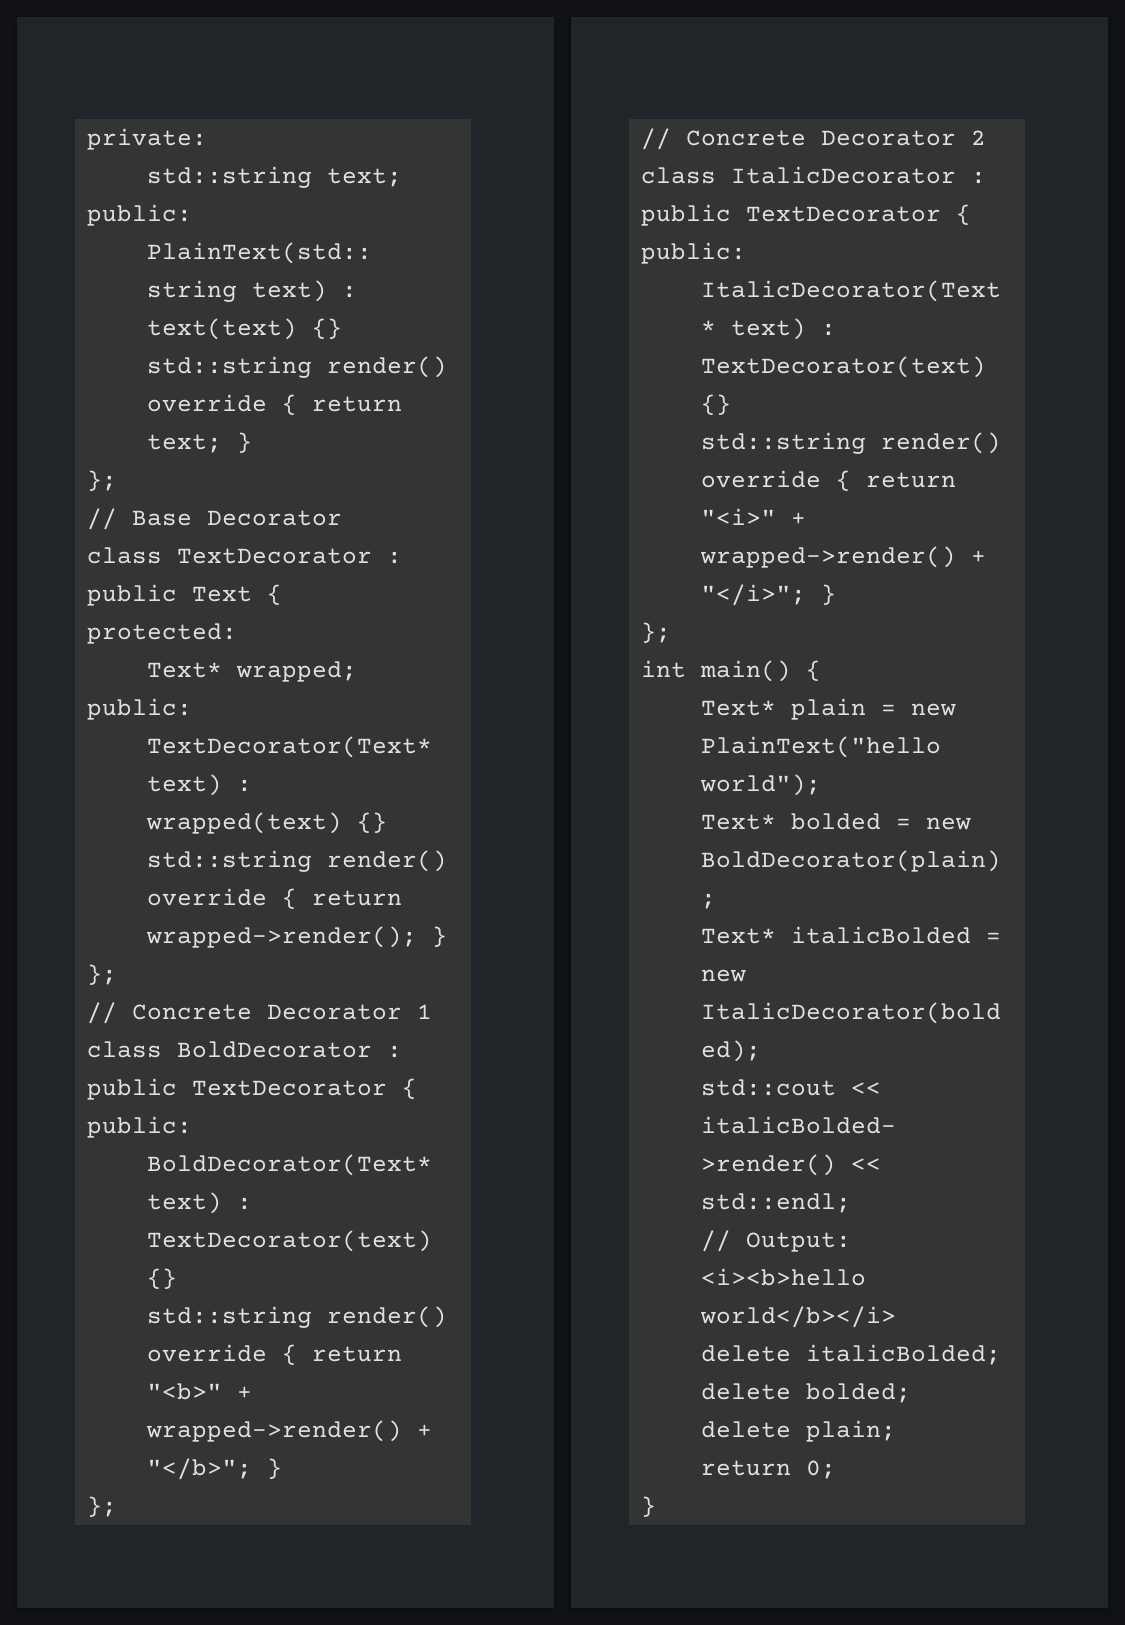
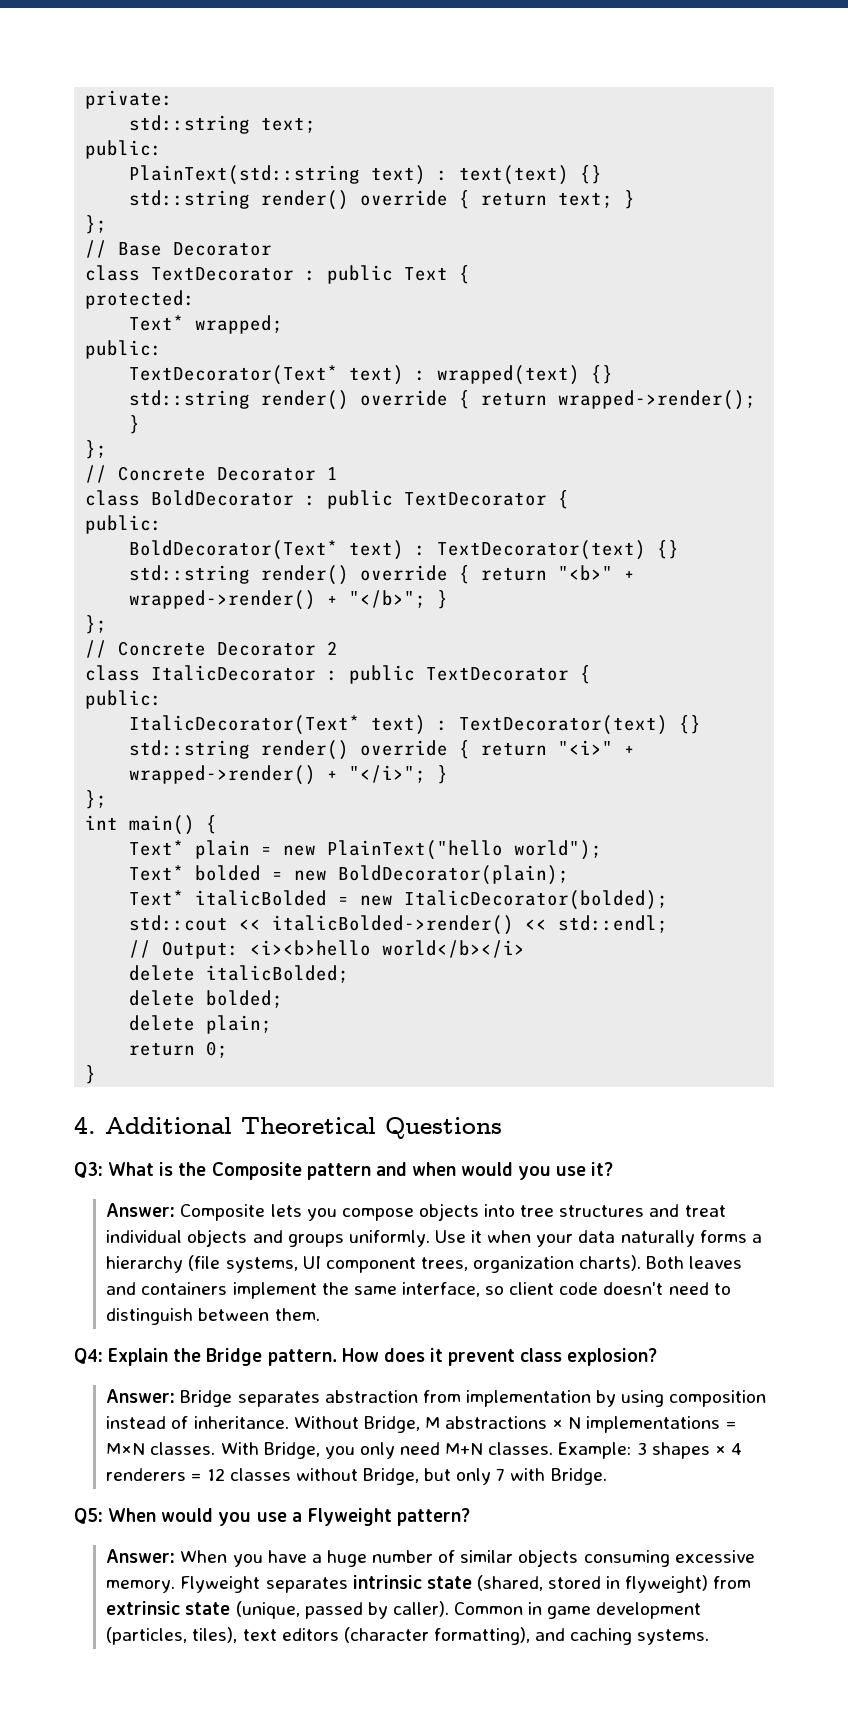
+ 4. Additional Theoretical Questions
+ Q3: What is the Composite pattern and when would you use it?
+ Answer: Composite lets you compose objects into tree structures and treat individual objects and groups uniformly. Use it when your data naturally forms a hierarchy (file systems, UI component trees, organization charts). Both leaves and containers implement the same interface, so client code doesn't need to distinguish between them.
+ Q4: Explain the Bridge pattern. How does it prevent class explosion?
+ Answer: Bridge separates abstraction from implementation by using composition instead of inheritance. Without Bridge, M abstractions × N implementations = M×N classes. With Bridge, you only need M+N classes. Example: 3 shapes × 4 renderers = 12 classes without Bridge, but only 7 with Bridge.
+ Q5: When would you use a Flyweight pattern?
+ Answer: When you have a huge number of similar objects consuming excessive memory. Flyweight separates intrinsic state (shared, stored in flyweight) from extrinsic state (unique, passed by caller). Common in game development (particles, tiles), text editors (character formatting), and caching systems.

